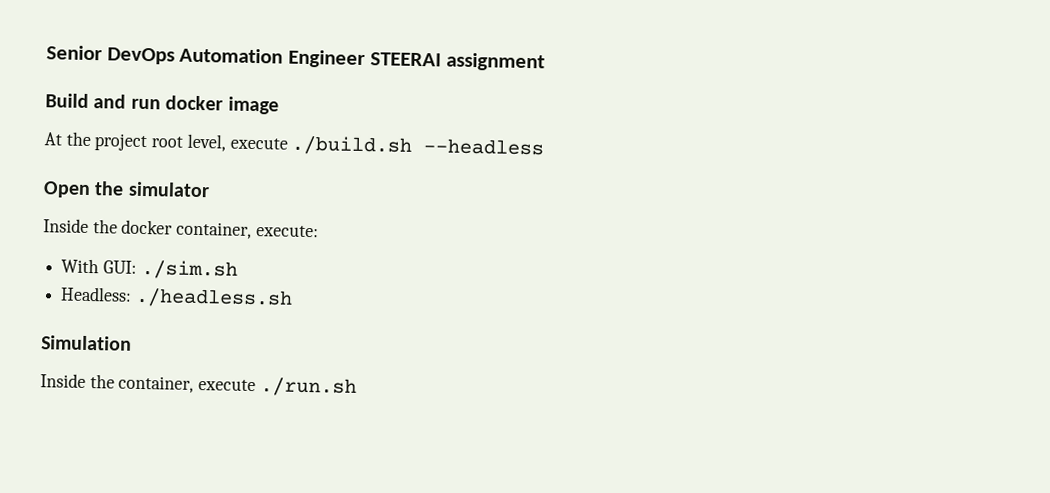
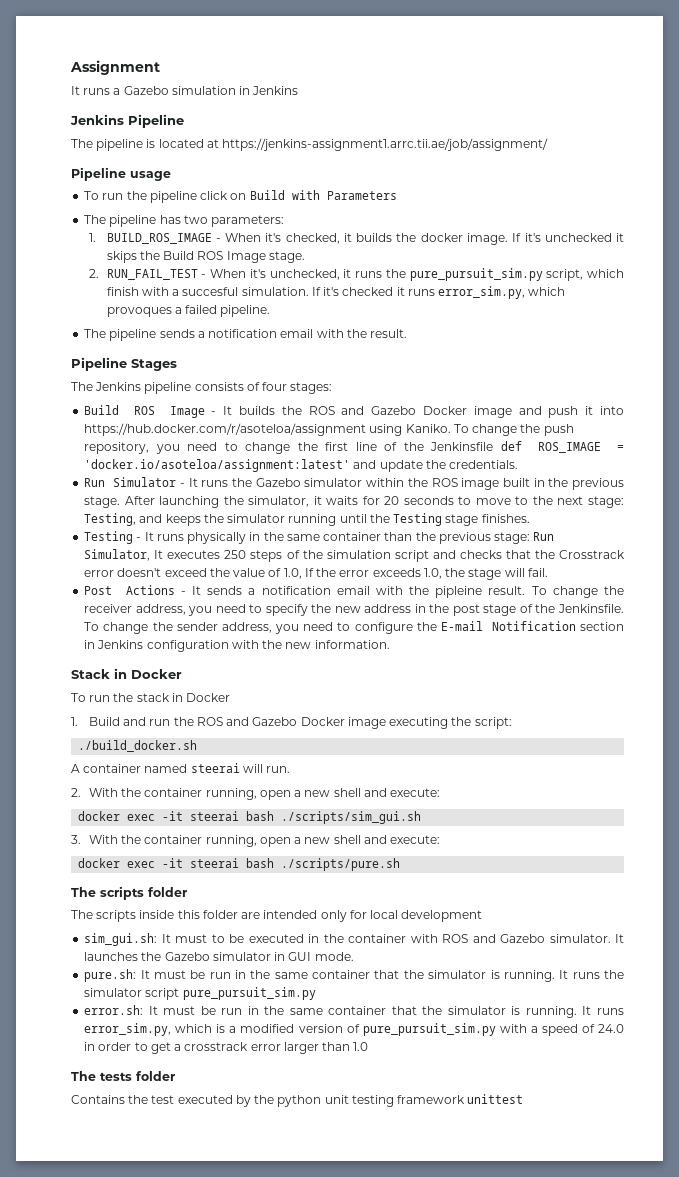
- Senior DevOps Automation Engineer STEERAI assignment
- Build and run docker image
- At the project root level, execute ./build.sh --headless
- Open the simulator
- Inside the docker container, execute:
- With GUI: ./sim.sh
- Headless: ./headless.sh
- Simulation
- Inside the container, execute ./run.sh
+ Assignment
+ It runs a Gazebo simulation in Jenkins
+ Jenkins Pipeline
+ The pipeline is located at https://jenkins-assignment1.arrc.tii.ae/job/assignment/
+ Pipeline usage
+ To run the pipeline click on Build with Parameters
+ The pipeline has two parameters:
+ 1. BUILD_ROS_IMAGE - When it's checked, it builds the docker image. If it's unchecked it skips the Build ROS Image stage.
+ 2. RUN_FAIL_TEST - When it's unchecked, it runs the pure_pursuit_sim.py script, which finish with a succesful simulation. If it's checked it runs error_sim.py, which provoques a failed pipeline.
+ The pipeline sends a notification email with the result.
+ Pipeline Stages
+ The Jenkins pipeline consists of four stages:
+ Build ROS Image - It builds the ROS and Gazebo Docker image and push it into https://hub.docker.com/r/asoteloa/assignment using Kaniko. To change the push repository, you need to change the first line of the Jenkinsfile def ROS_IMAGE = 'docker.io/asoteloa/assignment:latest' and update the credentials.
+ Run Simulator - It runs the Gazebo simulator within the ROS image built in the previous stage. After launching the simulator, it waits for 20 seconds to move to the next stage: Testing, and keeps the simulator running until the Testing stage finishes.
+ Testing - It runs physically in the same container than the previous stage: Run Simulator, It executes 250 steps of the simulation script and checks that the Crosstrack error doesn't exceed the value of 1.0, If the error exceeds 1.0, the stage will fail.
+ Post Actions - It sends a notification email with the pipleine result. To change the receiver address, you need to specify the new address in the post stage of the Jenkinsfile. To change the sender address, you need to configure the E-mail Notification section in Jenkins configuration with the new information.
+ Stack in Docker
+ To run the stack in Docker
+ 1. Build and run the ROS and Gazebo Docker image executing the script:
+ ./build_docker.sh
+ A container named steerai will run.
+ 2. With the container running, open a new shell and execute:
+ docker exec -it steerai bash ./scripts/sim_gui.sh
+ 3. With the container running, open a new shell and execute:
+ docker exec -it steerai bash ./scripts/pure.sh
+ The scripts folder
+ The scripts inside this folder are intended only for local development
+ sim_gui.sh: It must to be executed in the container with ROS and Gazebo simulator. It launches the Gazebo simulator in GUI mode.
+ pure.sh: It must be run in the same container that the simulator is running. It runs the simulator script pure_pursuit_sim.py
+ error.sh: It must be run in the same container that the simulator is running. It runs error_sim.py, which is a modified version of pure_pursuit_sim.py with a speed of 24.0 in order to get a crosstrack error larger than 1.0
+ The tests folder
+ Contains the test executed by the python unit testing framework unittest

